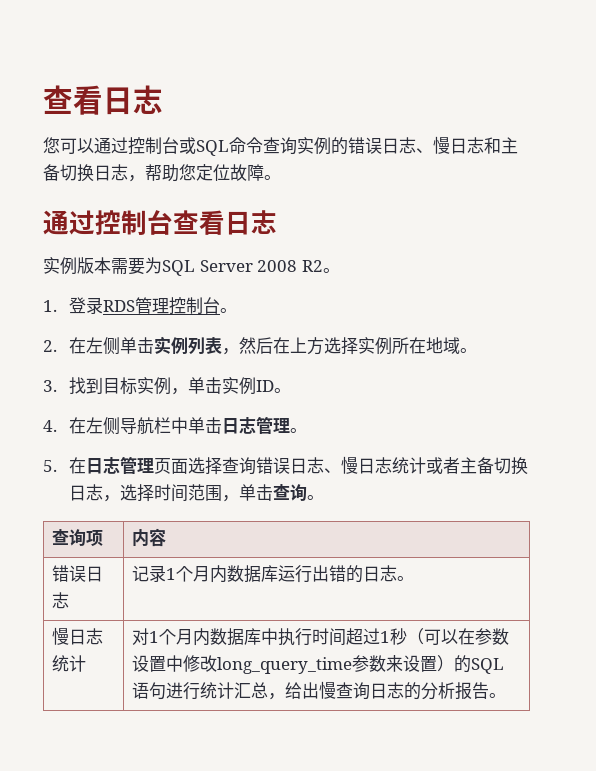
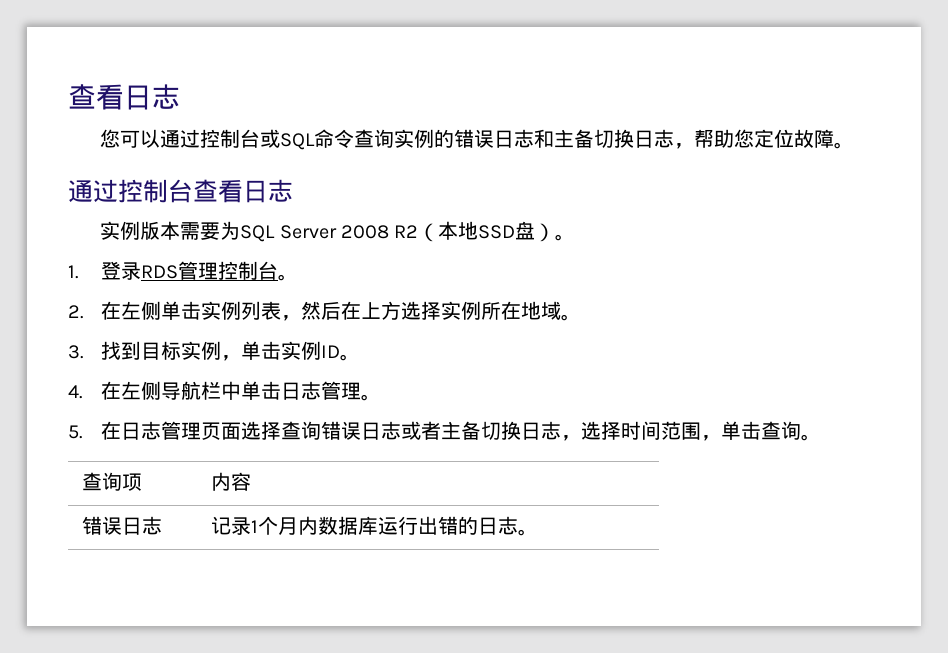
- 您可以通过控制台或SQL命令查询实例的错误日志、慢日志和主备切换日志，帮助您定位故障。
+ 您可以通过控制台或SQL命令查询实例的错误日志和主备切换日志，帮助您定位故障。
- 实例版本需要为SQL Server 2008 R2。
+ 实例版本需要为SQL Server 2008 R2（本地SSD盘）。
- 5.在日志管理页面选择查询错误日志、慢日志统计或者主备切换日志，选择时间范围，单击查询。
+ 5.在日志管理页面选择查询错误日志或者主备切换日志，选择时间范围，单击查询。
- 慢日志统计 | 对1个月内数据库中执行时间超过1秒（可以在参数设置中修改long_query_time参数来设置）的SQL语句进行统计汇总，给出慢查询日志的分析报告。

